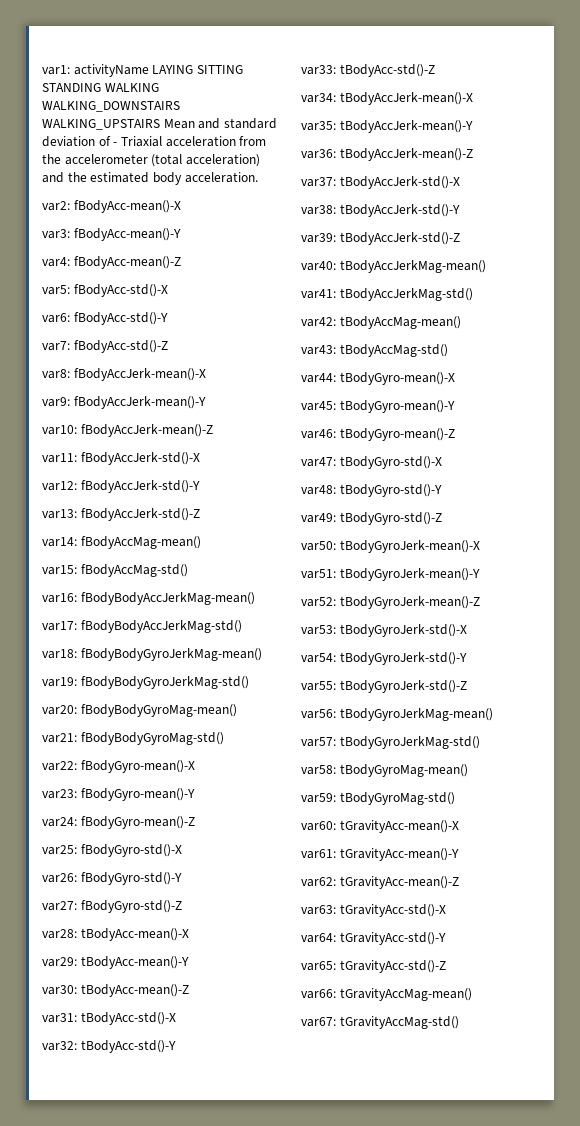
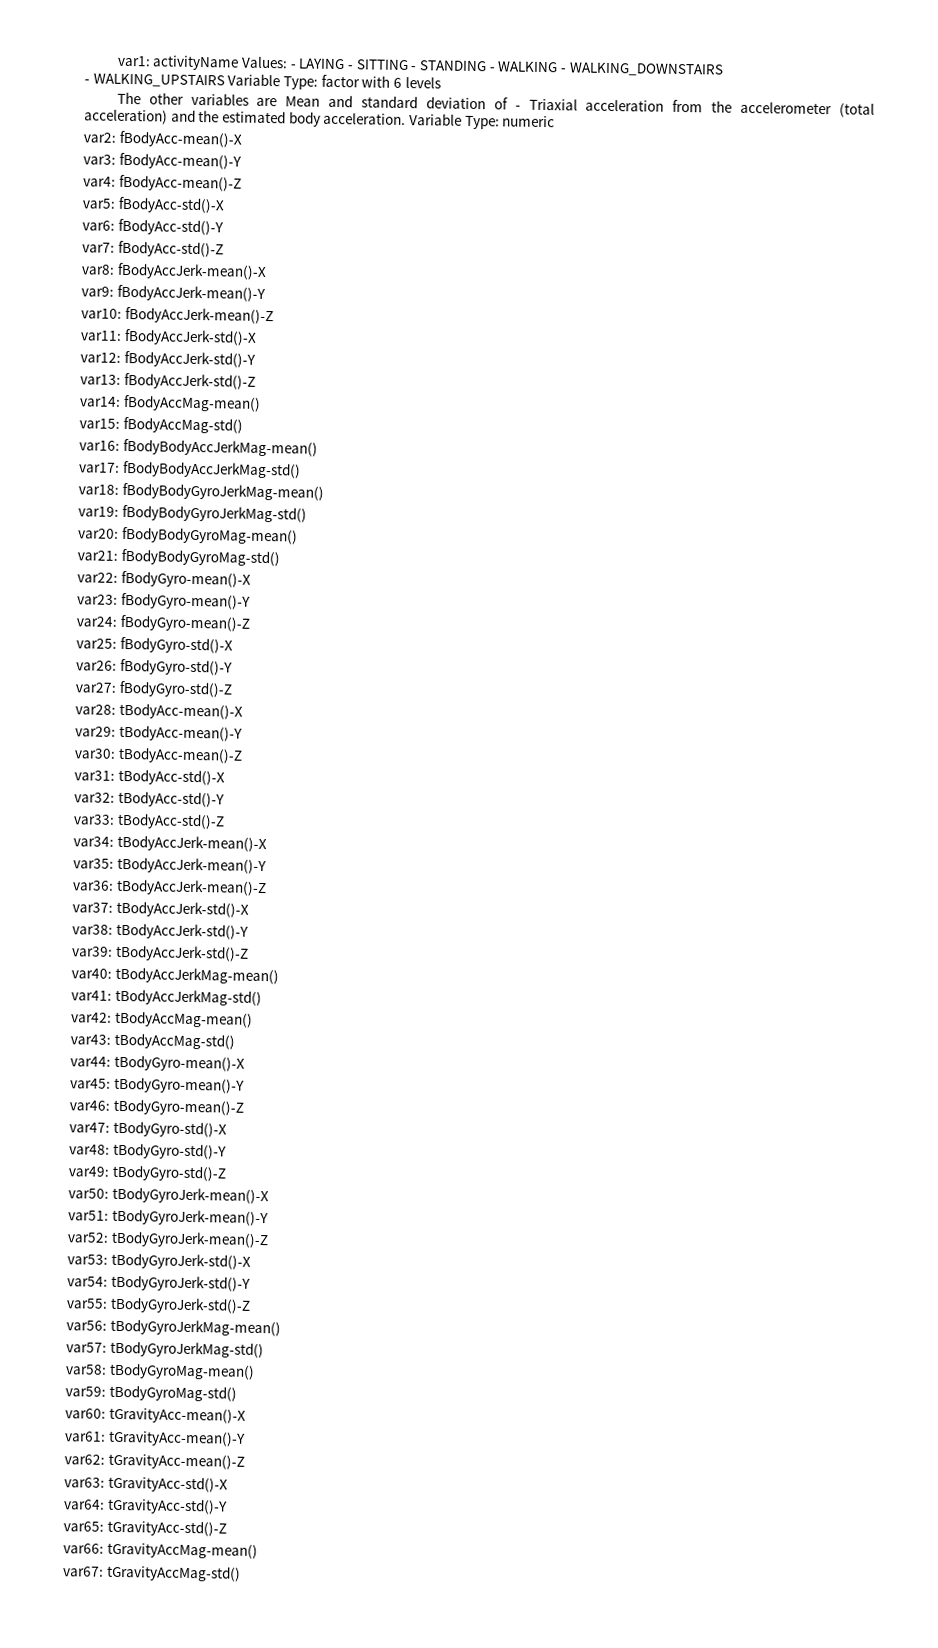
- var1: activityName LAYING SITTING STANDING WALKING WALKING_DOWNSTAIRS WALKING_UPSTAIRS Mean and standard deviation of - Triaxial acceleration from the accelerometer (total acceleration) and the estimated body acceleration.
+ var1: activityName Values: - LAYING - SITTING - STANDING - WALKING - WALKING_DOWNSTAIRS
+ - WALKING_UPSTAIRS Variable Type: factor with 6 levels
+ The other variables are Mean and standard deviation of - Triaxial acceleration from the accelerometer (total acceleration) and the estimated body acceleration. Variable Type: numeric

